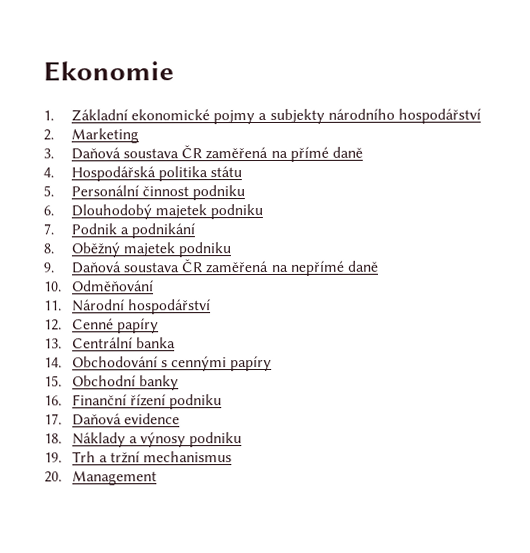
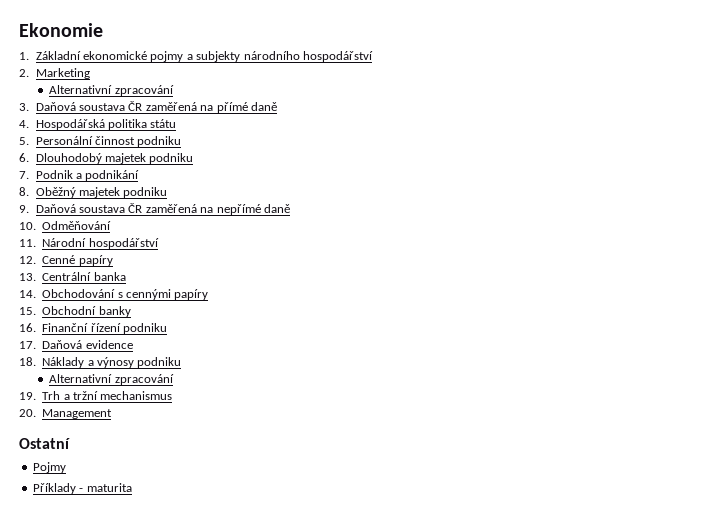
  2. Marketing
+ Alternativní zpracování
  18. Náklady a výnosy podniku
+ Alternativní zpracování
+ Ostatní
+ Pojmy
+ Příklady - maturita

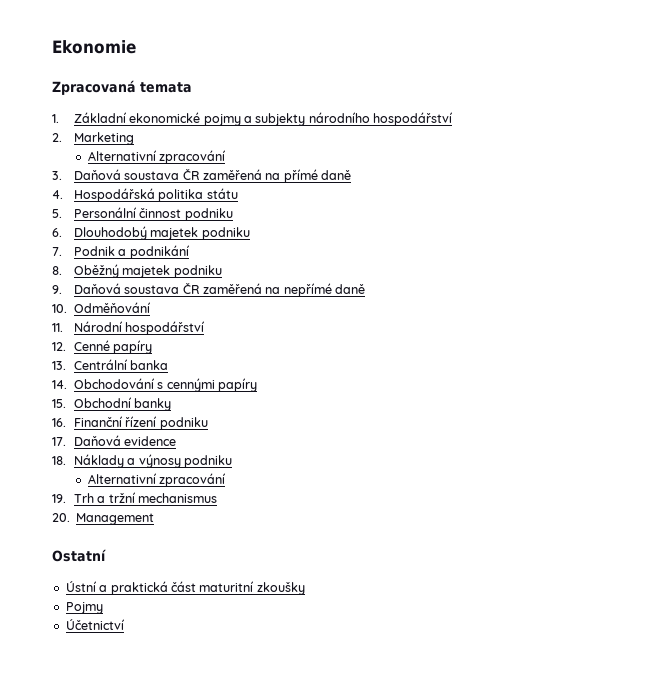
+ Zpracovaná temata
+ Ústní a praktická část maturitní zkoušky
  Pojmy
- Příklady - maturita
+ Účetnictví

